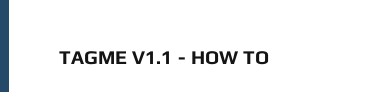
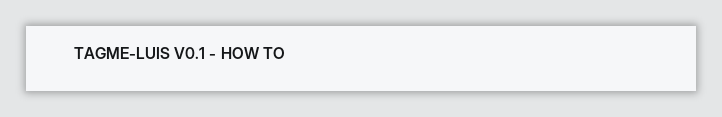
- TAGME V1.1 - HOW TO
+ TAGME-LUIS V0.1 - HOW TO

